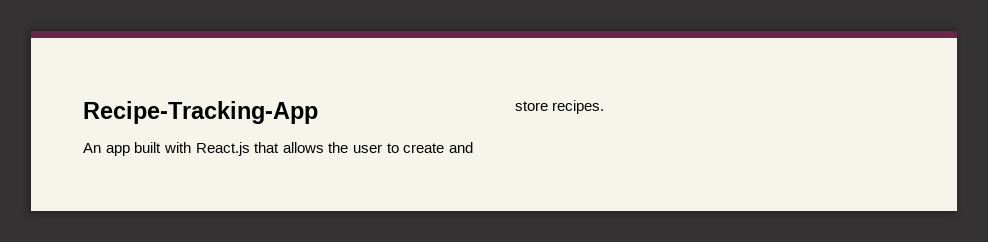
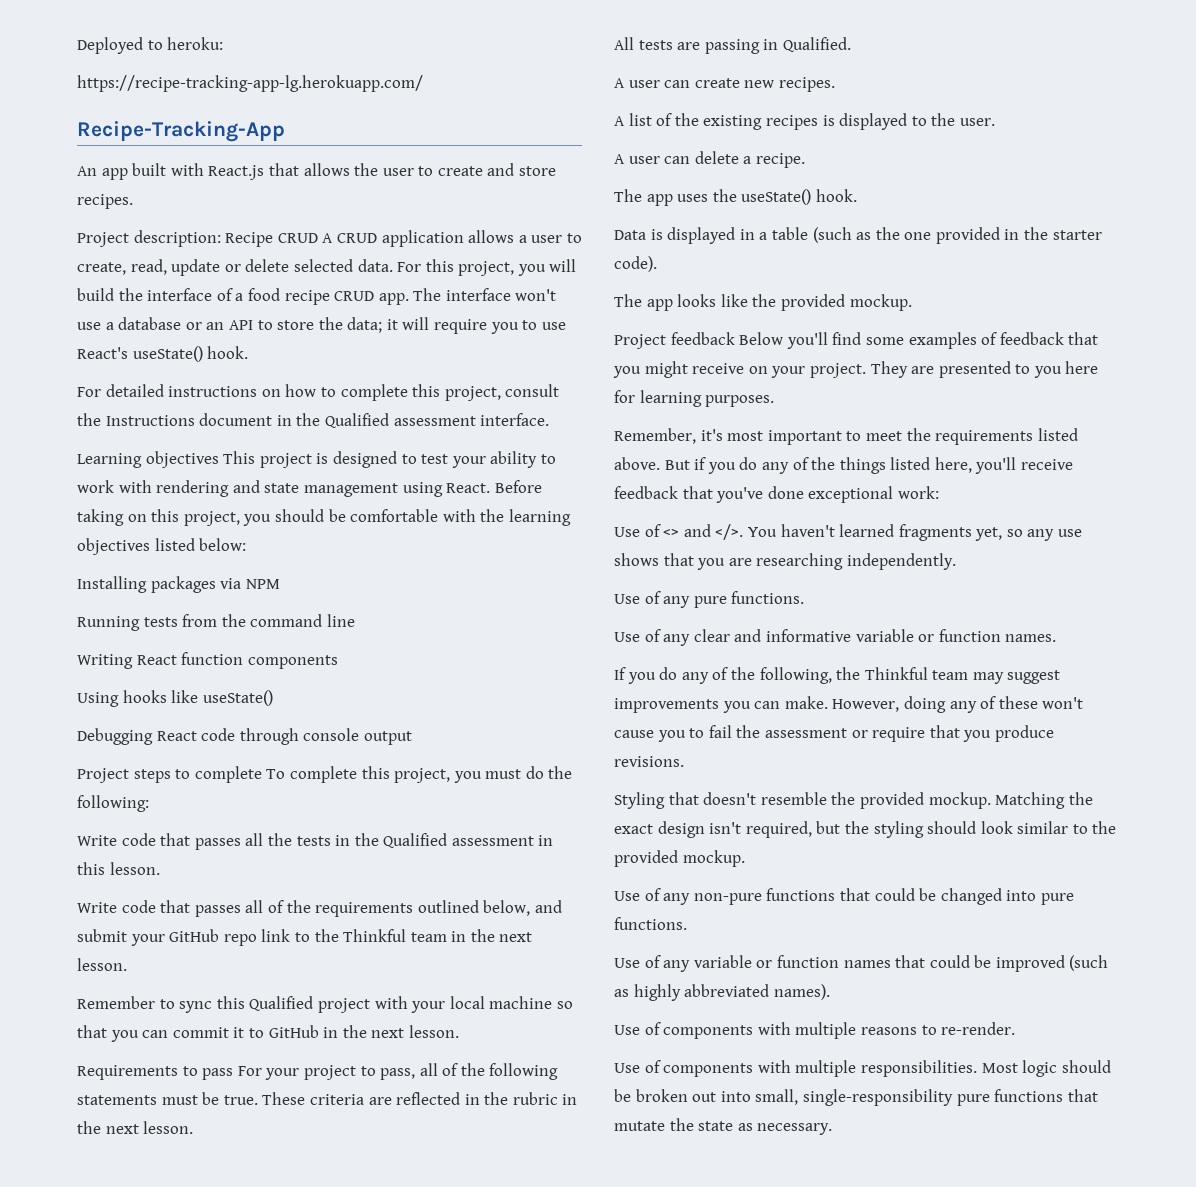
+ Deployed to heroku:
+ https://recipe-tracking-app-lg.herokuapp.com/
+ Project description: Recipe CRUD A CRUD application allows a user to create, read, update or delete selected data. For this project, you will build the interface of a food recipe CRUD app. The interface won't use a database or an API to store the data; it will require you to use React's useState() hook.
+ For detailed instructions on how to complete this project, consult the Instructions document in the Qualified assessment interface.
+ Learning objectives This project is designed to test your ability to work with rendering and state management using React. Before taking on this project, you should be comfortable with the learning objectives listed below:
+ Installing packages via NPM
+ Running tests from the command line
+ Writing React function components
+ Using hooks like useState()
+ Debugging React code through console output
+ Project steps to complete To complete this project, you must do the following:
+ Write code that passes all the tests in the Qualified assessment in this lesson.
+ Write code that passes all of the requirements outlined below, and submit your GitHub repo link to the Thinkful team in the next lesson.
+ Remember to sync this Qualified project with your local machine so that you can commit it to GitHub in the next lesson.
+ Requirements to pass For your project to pass, all of the following statements must be true. These criteria are reflected in the rubric in the next lesson.
+ All tests are passing in Qualified.
+ A user can create new recipes.
+ A list of the existing recipes is displayed to the user.
+ A user can delete a recipe.
+ The app uses the useState() hook.
+ Data is displayed in a table (such as the one provided in the starter code).
+ The app looks like the provided mockup.
+ Project feedback Below you'll find some examples of feedback that you might receive on your project. They are presented to you here for learning purposes.
+ Remember, it's most important to meet the requirements listed above. But if you do any of the things listed here, you'll receive feedback that you've done exceptional work:
+ Use of <> and </>. You haven't learned fragments yet, so any use shows that you are researching independently.
+ Use of any pure functions.
+ Use of any clear and informative variable or function names.
+ If you do any of the following, the Thinkful team may suggest improvements you can make. However, doing any of these won't cause you to fail the assessment or require that you produce revisions.
+ Styling that doesn't resemble the provided mockup. Matching the exact design isn't required, but the styling should look similar to the provided mockup.
+ Use of any non-pure functions that could be changed into pure functions.
+ Use of any variable or function names that could be improved (such as highly abbreviated names).
+ Use of components with multiple reasons to re-render.
+ Use of components with multiple responsibilities. Most logic should be broken out into small, single-responsibility pure functions that mutate the state as necessary.

